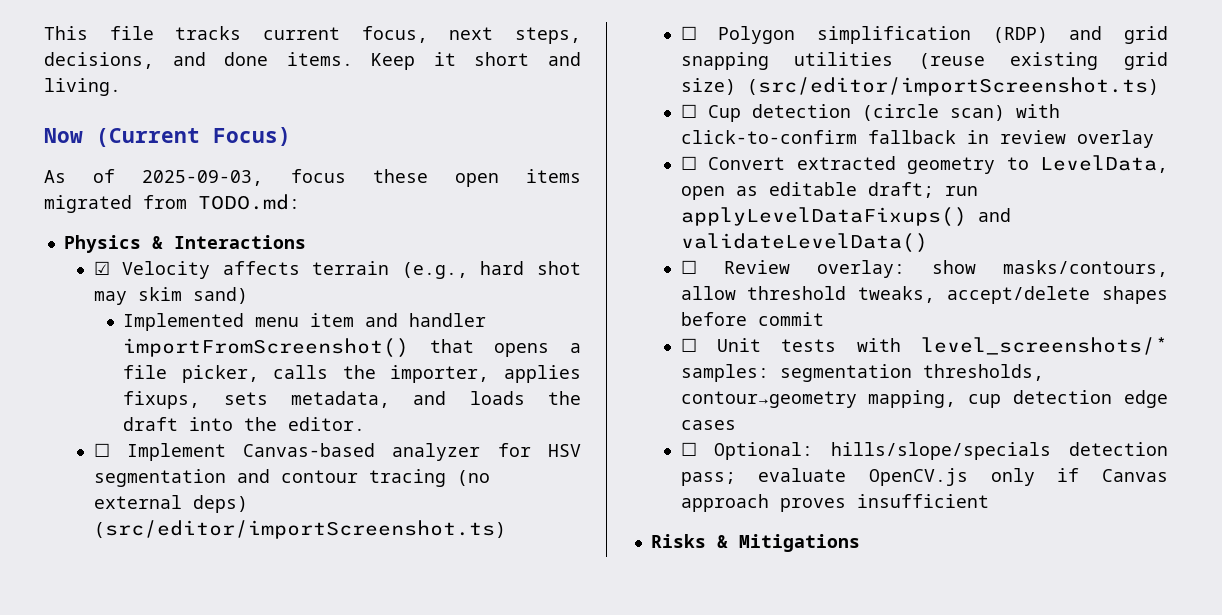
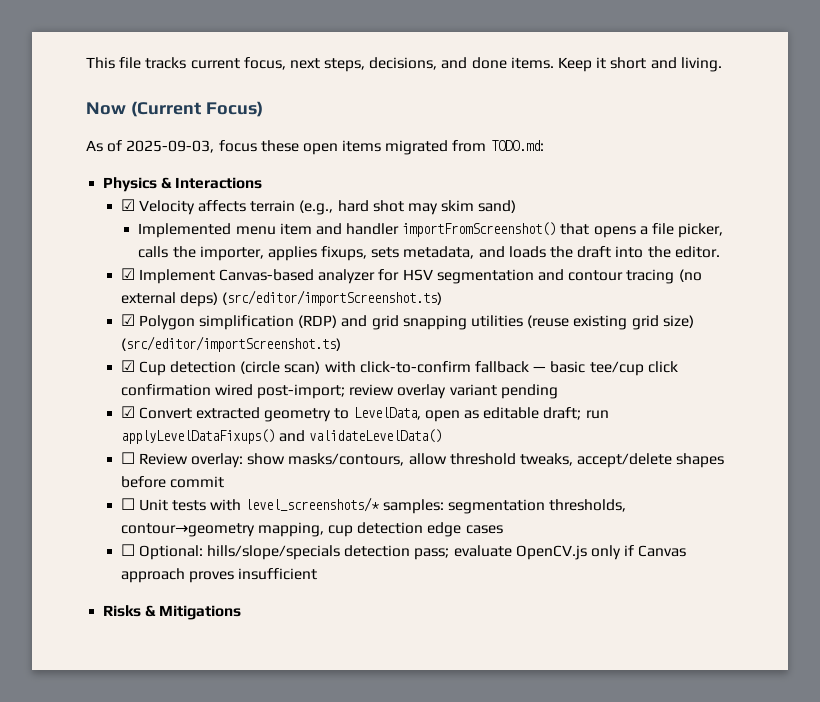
- ☐ Implement Canvas-based analyzer for HSV segmentation and contour tracing (no external deps) (src/editor/importScreenshot.ts)
+ ☑ Implement Canvas-based analyzer for HSV segmentation and contour tracing (no external deps) (src/editor/importScreenshot.ts)
- ☐ Polygon simplification (RDP) and grid snapping utilities (reuse existing grid size) (src/editor/importScreenshot.ts)
+ ☑ Polygon simplification (RDP) and grid snapping utilities (reuse existing grid size) (src/editor/importScreenshot.ts)
- ☐ Cup detection (circle scan) with click-to-confirm fallback in review overlay
- ☐ Convert extracted geometry to LevelData, open as editable draft; run applyLevelDataFixups() and validateLevelData()
+ ☑ Cup detection (circle scan) with click-to-confirm fallback — basic tee/cup click confirmation wired post-import; review overlay variant pending
+ ☑ Convert extracted geometry to LevelData, open as editable draft; run applyLevelDataFixups() and validateLevelData()

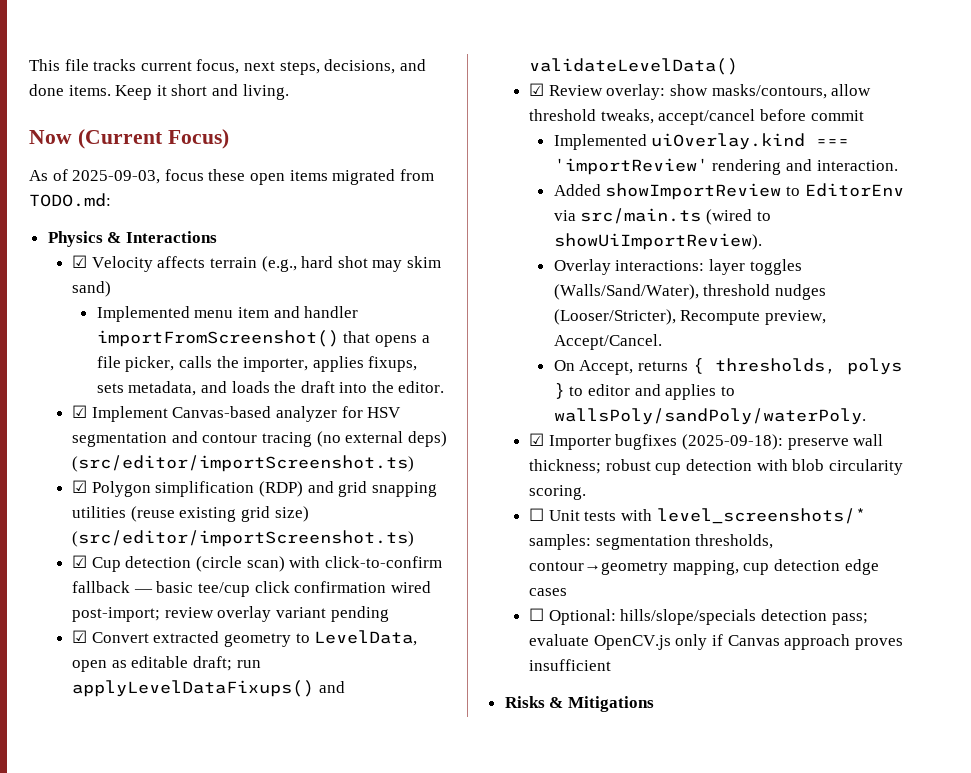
- ☐ Review overlay: show masks/contours, allow threshold tweaks, accept/delete shapes before commit
+ ☑ Review overlay: show masks/contours, allow threshold tweaks, accept/cancel before commit
+ Implemented uiOverlay.kind === 'importReview' rendering and interaction.
+ Added showImportReview to EditorEnv via src/main.ts (wired to showUiImportReview).
+ Overlay interactions: layer toggles (Walls/Sand/Water), threshold nudges (Looser/Stricter), Recompute preview, Accept/Cancel.
+ On Accept, returns { thresholds, polys } to editor and applies to wallsPoly/sandPoly/waterPoly.
+ ☑ Importer bugfixes (2025-09-18): preserve wall thickness; robust cup detection with blob circularity scoring.

